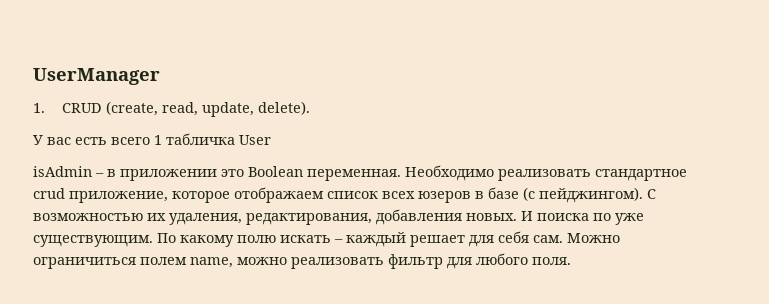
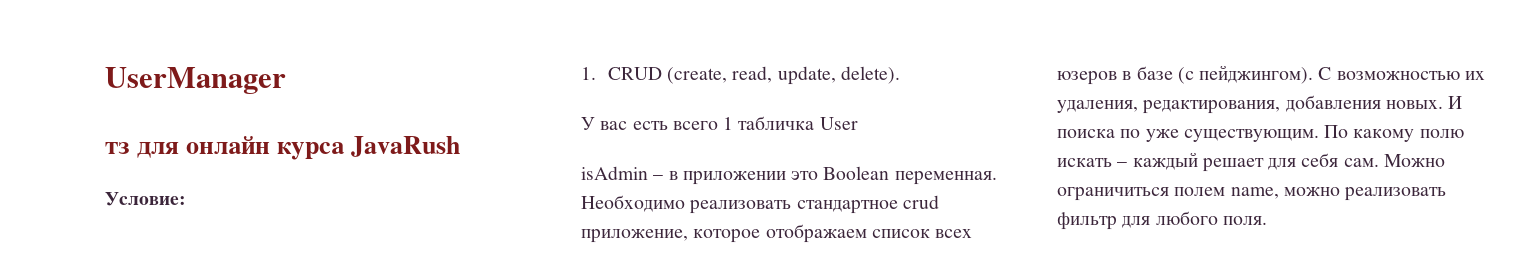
+ тз для онлайн курса JavaRush
+ Условие:

